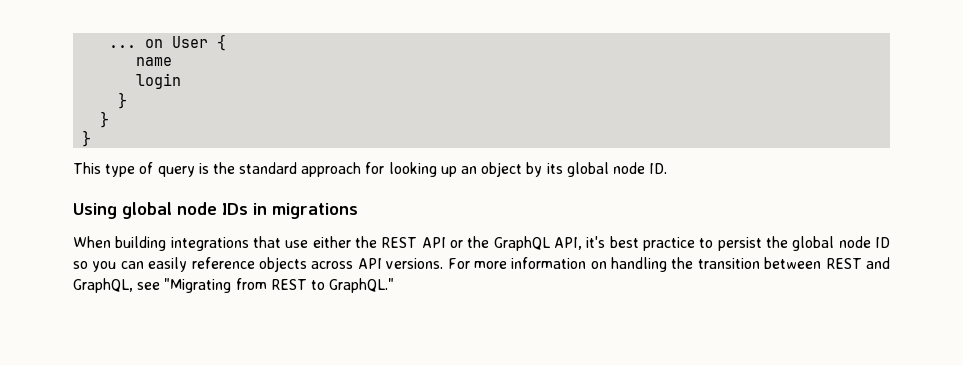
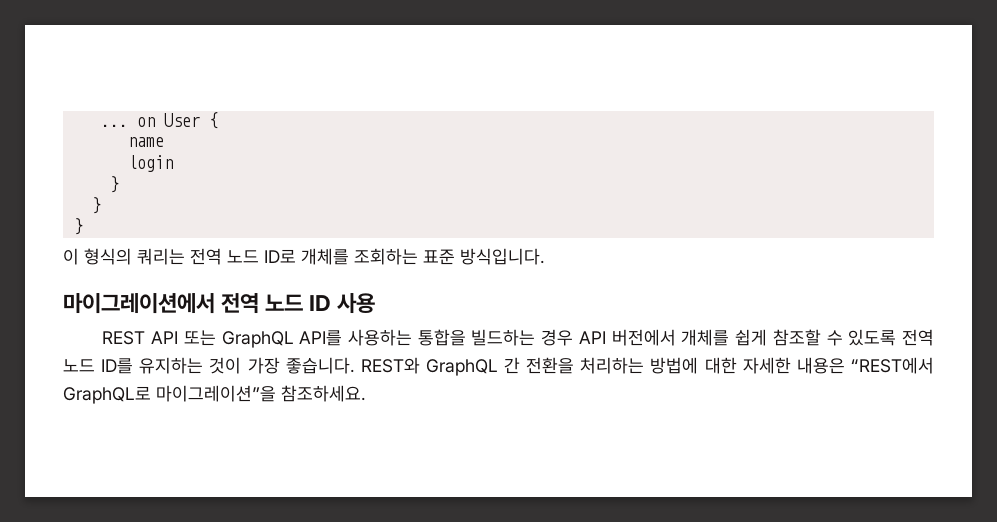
- This type of query is the standard approach for looking up an object by its global node ID.
- Using global node IDs in migrations
- When building integrations that use either the REST API or the GraphQL API, it's best practice to persist the global node ID so you can easily reference objects across API versions. For more information on handling the transition between REST and GraphQL, see "Migrating from REST to GraphQL."
+ 이 형식의 쿼리는 전역 노드 ID로 개체를 조회하는 표준 방식입니다.
+ 마이그레이션에서 전역 노드 ID 사용
+ REST API 또는 GraphQL API를 사용하는 통합을 빌드하는 경우 API 버전에서 개체를 쉽게 참조할 수 있도록 전역 노드 ID를 유지하는 것이 가장 좋습니다. REST와 GraphQL 간 전환을 처리하는 방법에 대한 자세한 내용은 “REST에서 GraphQL로 마이그레이션”을 참조하세요.

